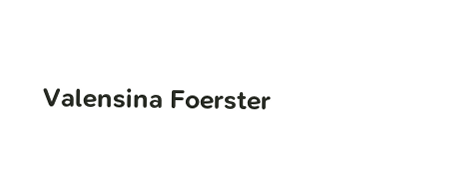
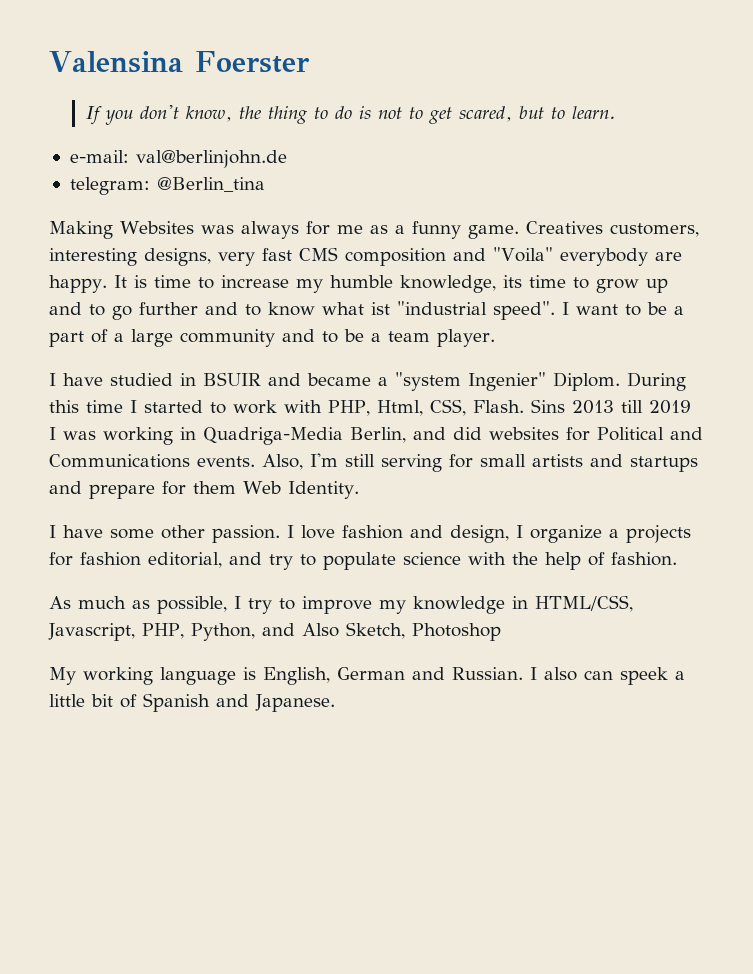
+ If you don't know, the thing to do is not to get scared, but to learn.
+ e-mail: val@berlinjohn.de
+ telegram: @Berlin_tina
+ Making Websites was always for me as a funny game. Creatives customers, interesting designs, very fast CMS composition and "Voila" everybody are happy. It is time to increase my humble knowledge, its time to grow up and to go further and to know what ist "industrial speed". I want to be a part of a large community and to be a team player.
+ I have studied in BSUIR and became a "system Ingenier" Diplom. During this time I started to work with PHP, Html, CSS, Flash. Sins 2013 till 2019 I was working in Quadriga-Media Berlin, and did websites for Political and Communications events. Also, I'm still serving for small artists and startups and prepare for them Web Identity.
+ I have some other passion. I love fashion and design, I organize a projects for fashion editorial, and try to populate science with the help of fashion.
+ As much as possible, I try to improve my knowledge in HTML/CSS, Javascript, PHP, Python, and Also Sketch, Photoshop
+ My working language is English, German and Russian. I also can speek a little bit of Spanish and Japanese.

